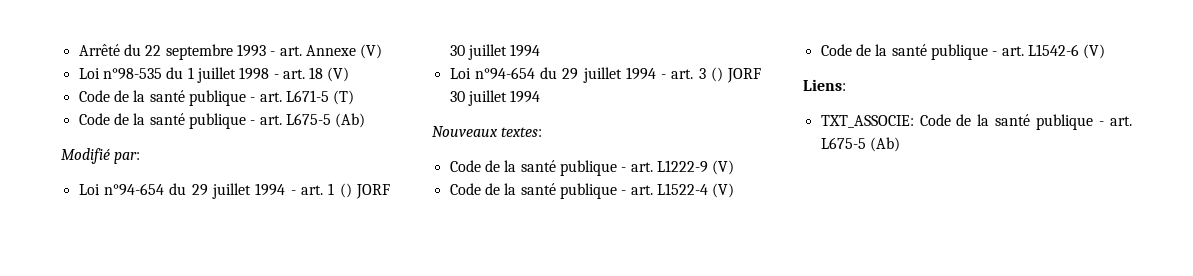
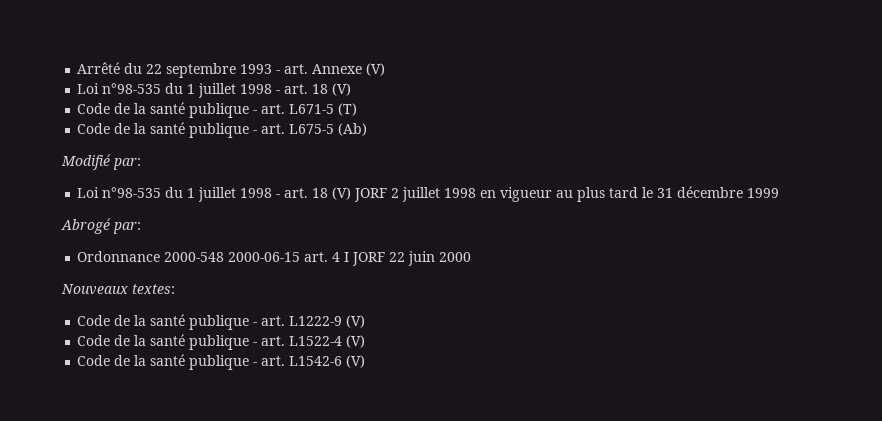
- Loi n°94-654 du 29 juillet 1994 - art. 1 () JORF 30 juillet 1994
- Loi n°94-654 du 29 juillet 1994 - art. 3 () JORF 30 juillet 1994
+ Loi n°98-535 du 1 juillet 1998 - art. 18 (V) JORF 2 juillet 1998 en vigueur au plus tard le 31 décembre 1999
+ Abrogé par:
+ Ordonnance 2000-548 2000-06-15 art. 4 I JORF 22 juin 2000
- Liens:
- TXT_ASSOCIE: Code de la santé publique - art. L675-5 (Ab)

